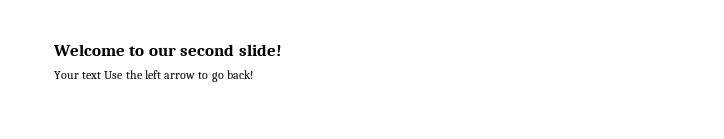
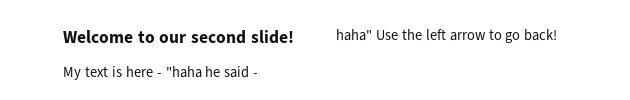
- Your text Use the left arrow to go back!
+ My text is here - "haha he said - haha" Use the left arrow to go back!

